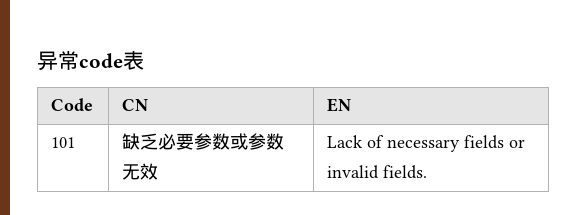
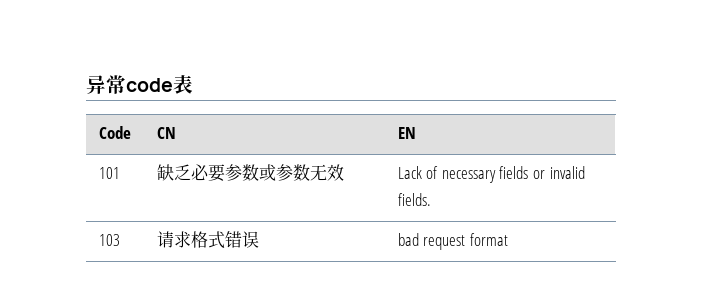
+ 103 | 请求格式错误 | bad request format

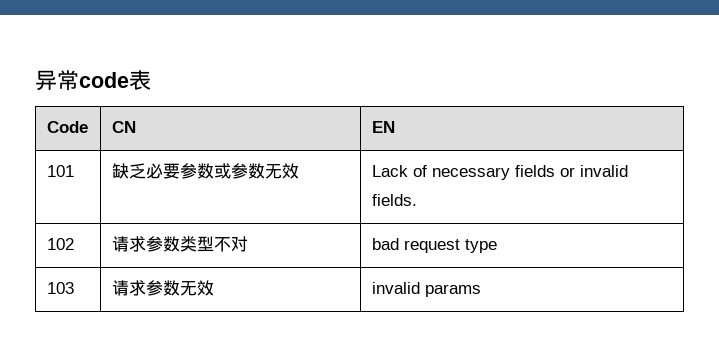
- 103 | 请求格式错误 | bad request format
+ 102 | 请求参数类型不对 | bad request type
+ 103 | 请求参数无效 | invalid params

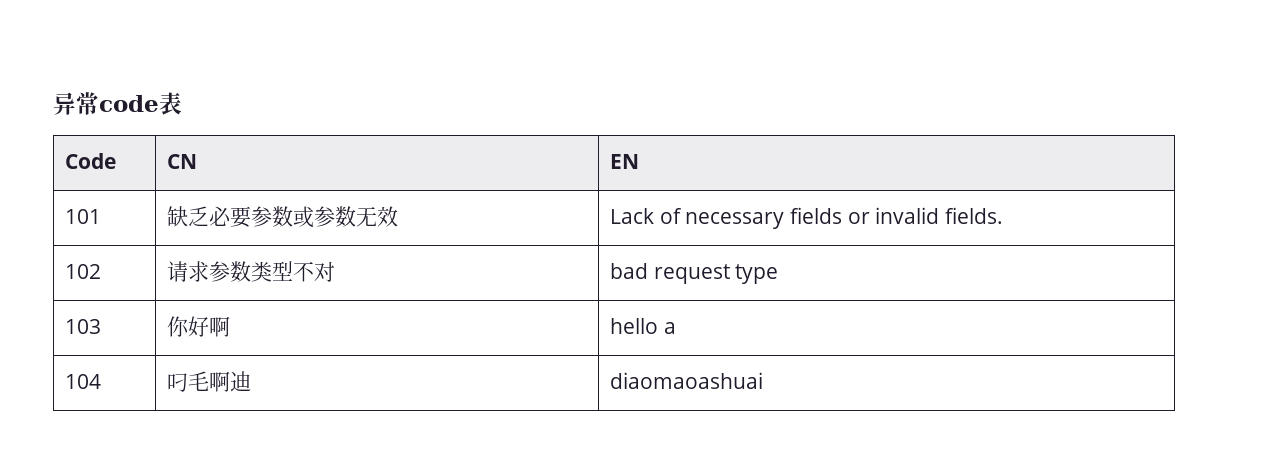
- 103 | 请求参数无效 | invalid params
+ 103 | 你好啊 | hello a
+ 104 | 叼毛啊迪 | diaomaoashuai

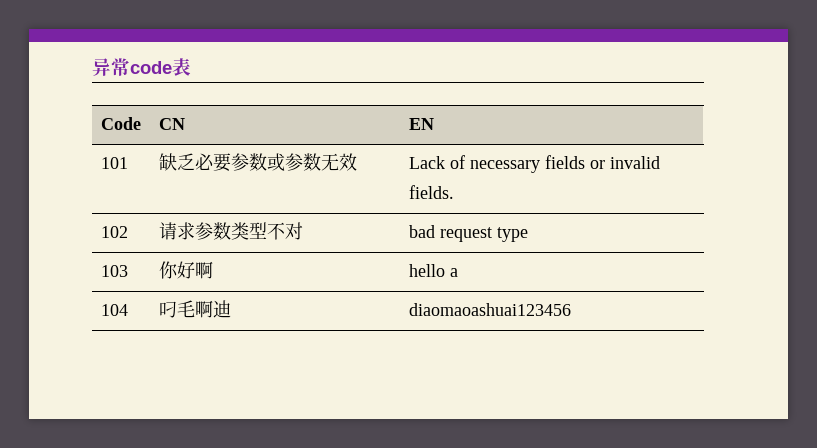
- 104 | 叼毛啊迪 | diaomaoashuai
+ 104 | 叼毛啊迪 | diaomaoashuai123456

